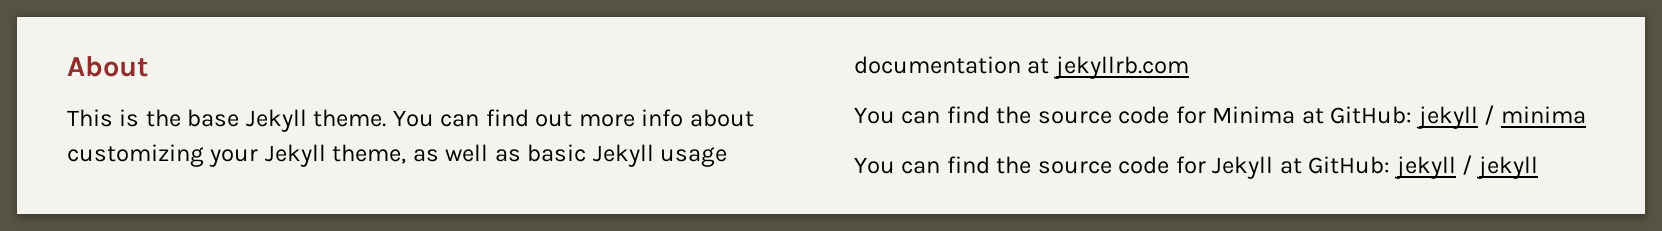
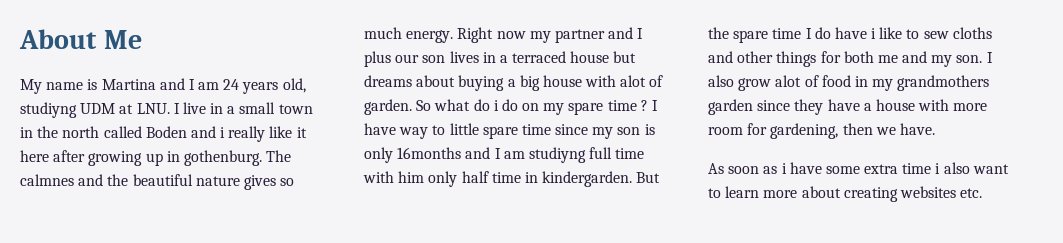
- About
- This is the base Jekyll theme. You can find out more info about customizing your Jekyll theme, as well as basic Jekyll usage documentation at jekyllrb.com
- You can find the source code for Minima at GitHub: jekyll / minima
- You can find the source code for Jekyll at GitHub: jekyll / jekyll
+ About Me
+ My name is Martina and I am 24 years old, studiyng UDM at LNU. I live in a small town in the north called Boden and i really like it here after growing up in gothenburg. The calmnes and the beautiful nature gives so much energy. Right now my partner and I plus our son lives in a terraced house but dreams about buying a big house with alot of garden. So what do i do on my spare time ? I have way to little spare time since my son is only 16months and I am studiyng full time with him only half time in kindergarden. But the spare time I do have i like to sew cloths and other things for both me and my son. I also grow alot of food in my grandmothers garden since they have a house with more room for gardening, then we have.
+ As soon as i have some extra time i also want to learn more about creating websites etc.

